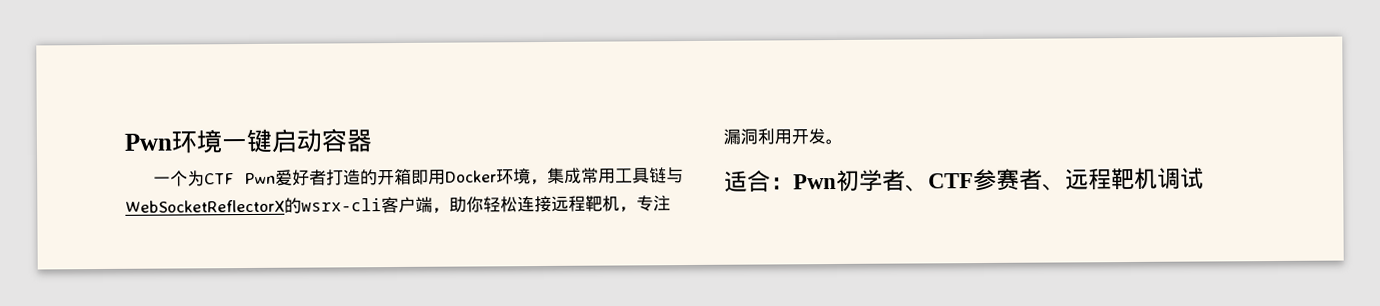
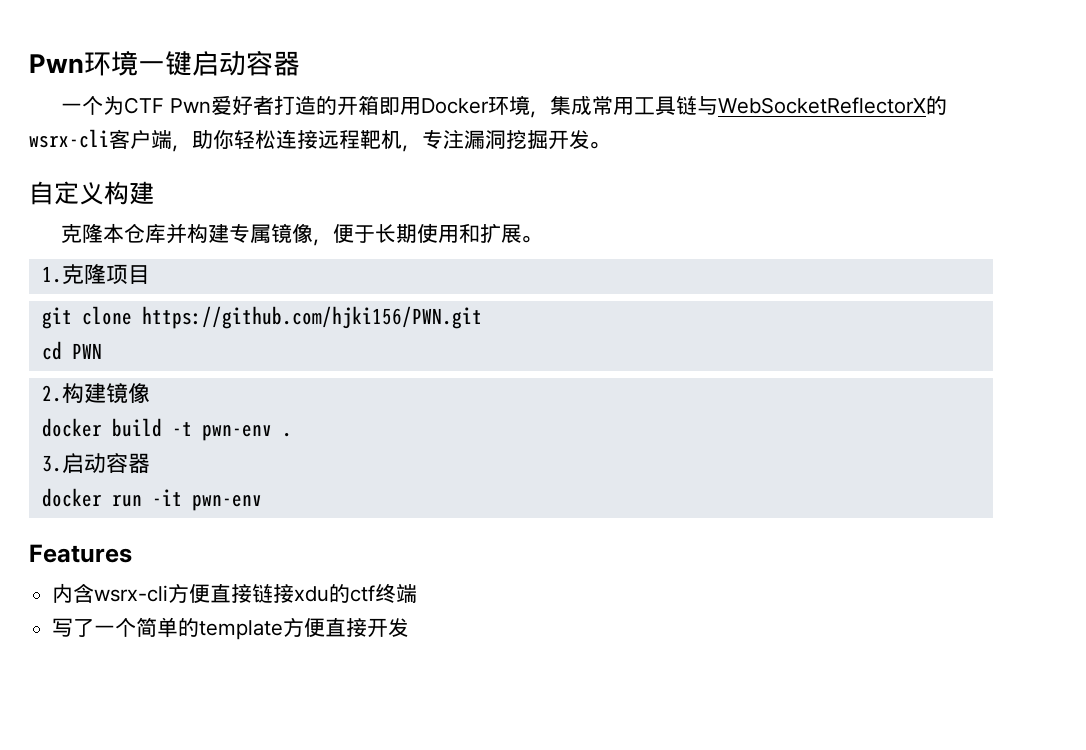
- 一个为CTF Pwn爱好者打造的开箱即用Docker环境，集成常用工具链与WebSocketReflectorX的wsrx-cli客户端，助你轻松连接远程靶机，专注漏洞利用开发。
+ 一个为CTF Pwn爱好者打造的开箱即用Docker环境，集成常用工具链与WebSocketReflectorX的wsrx-cli客户端，助你轻松连接远程靶机，专注漏洞挖掘开发。
- 适合：Pwn初学者、CTF参赛者、远程靶机调试
+ 自定义构建
+ 克隆本仓库并构建专属镜像，便于长期使用和扩展。
+ 1.克隆项目
+ git clone https://github.com/hjki156/PWN.git
+ cd PWN
+ 2.构建镜像
+ docker build -t pwn-env .
+ 3.启动容器
+ docker run -it pwn-env
+ Features
+ 内含wsrx-cli方便直接链接xdu的ctf终端
+ 写了一个简单的template方便直接开发

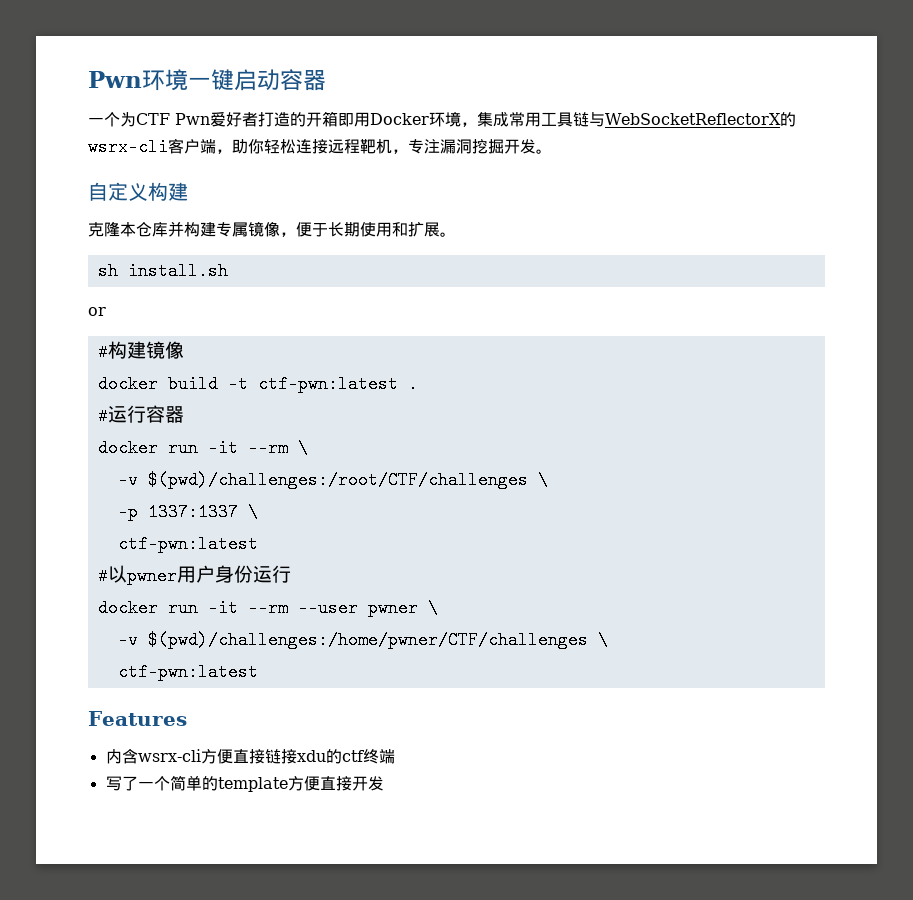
- 1.克隆项目
- git clone https://github.com/hjki156/PWN.git
- cd PWN
- 2.构建镜像
+ sh install.sh
+ or
+ #构建镜像
- docker build -t pwn-env .
+ docker build -t ctf-pwn:latest .
- 3.启动容器
+ #运行容器
- docker run -it pwn-env
+ docker run -it --rm \
+ -v $(pwd)/challenges:/root/CTF/challenges \
+ -p 1337:1337 \
+ ctf-pwn:latest
+ #以pwner用户身份运行
+ docker run -it --rm --user pwner \
+ -v $(pwd)/challenges:/home/pwner/CTF/challenges \
+ ctf-pwn:latest

